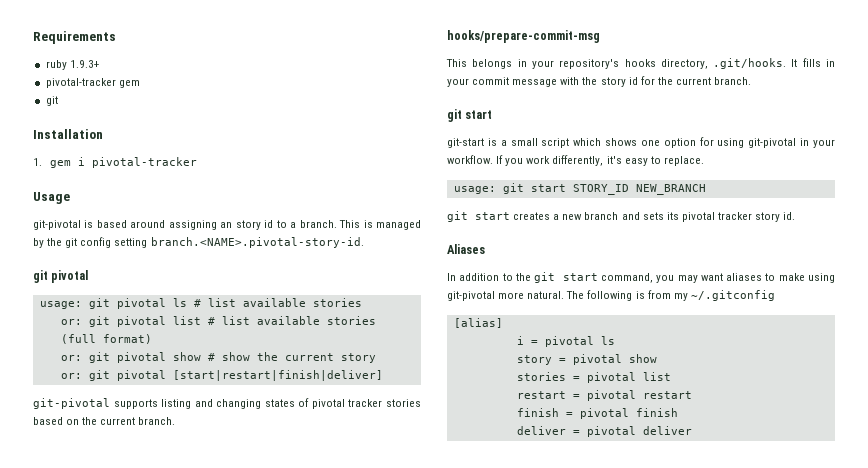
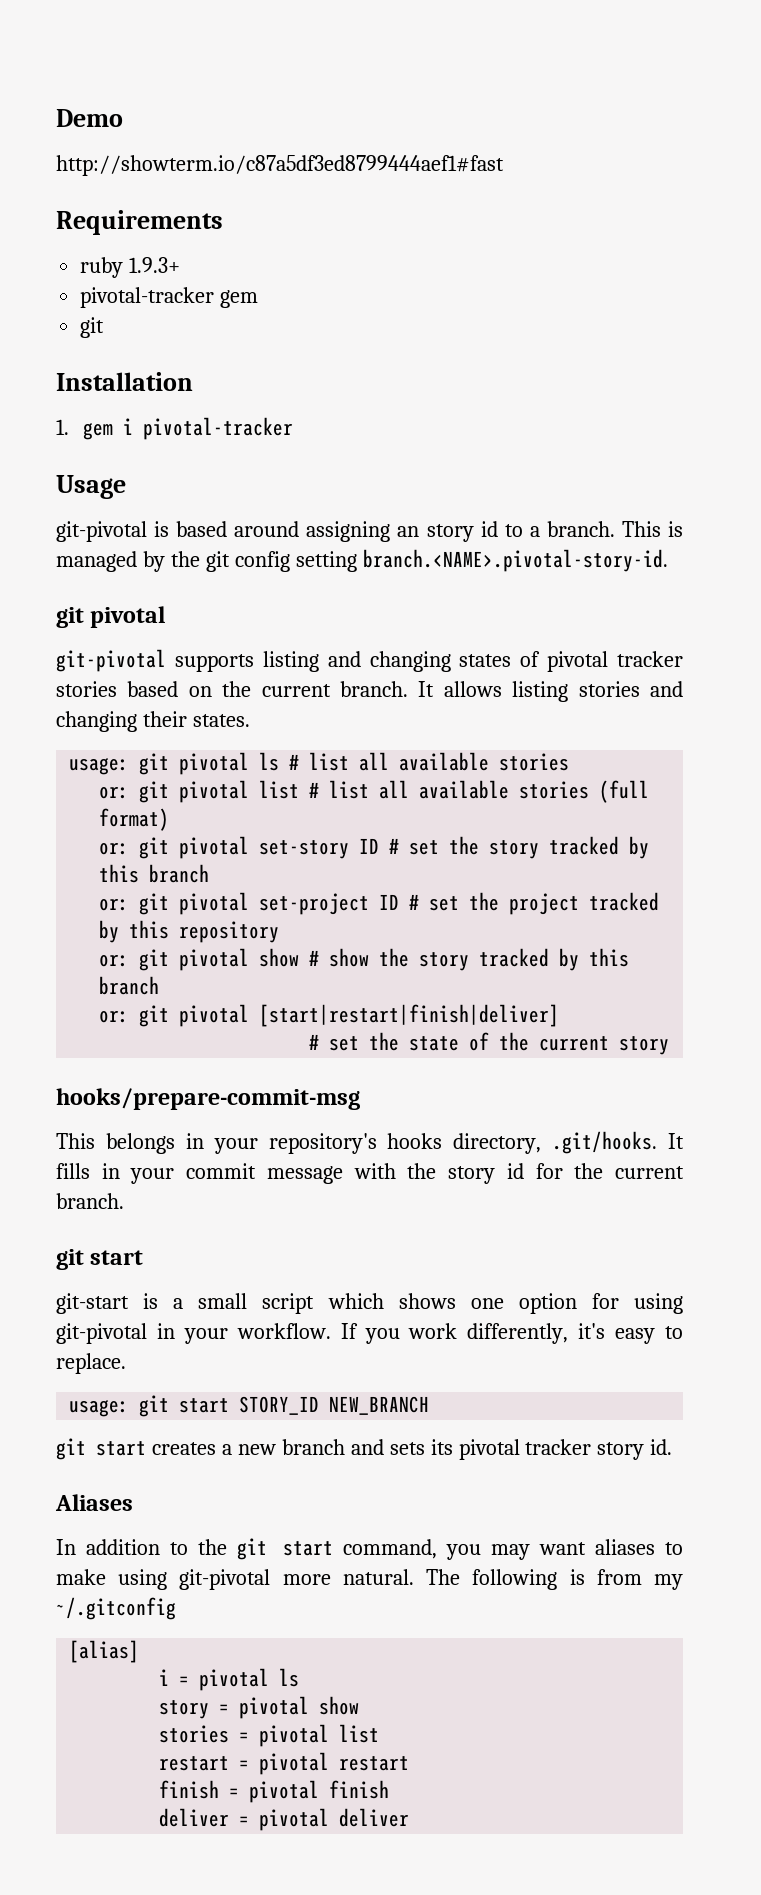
+ Demo
+ http://showterm.io/c87a5df3ed8799444aef1#fast
- usage: git pivotal ls # list available stories
- or: git pivotal list # list available stories (full format)
- or: git pivotal show # show the current story
- or: git pivotal [start|restart|finish|deliver]
+ It allows listing stories and changing their states.
+ usage: git pivotal ls # list all available stories
+ or: git pivotal list # list all available stories (full format)
+ or: git pivotal set-story ID # set the story tracked by this branch
+ or: git pivotal set-project ID # set the project tracked by this repository
+ or: git pivotal show # show the story tracked by this branch
+ or: git pivotal [start|restart|finish|deliver]
+ # set the state of the current story

